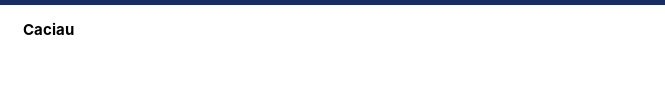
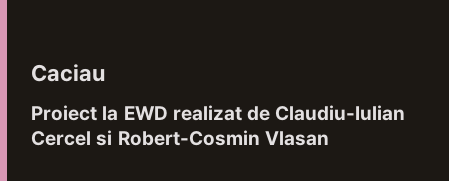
+ Proiect la EWD realizat de Claudiu-Iulian Cercel si Robert-Cosmin Vlasan

